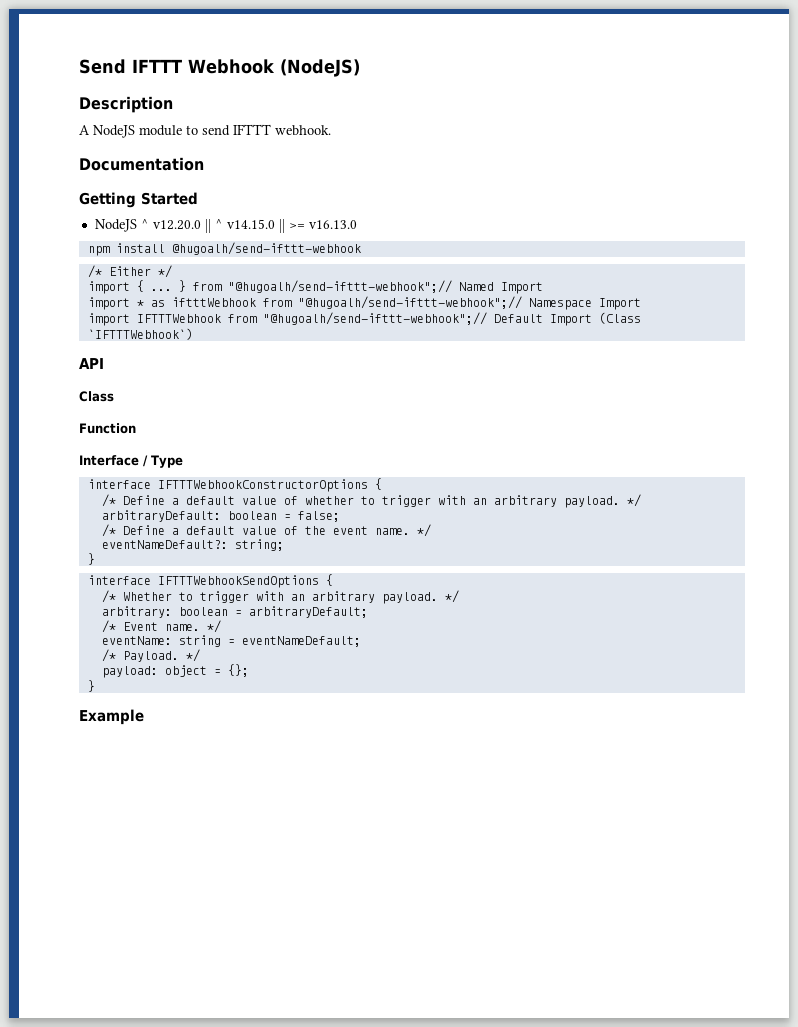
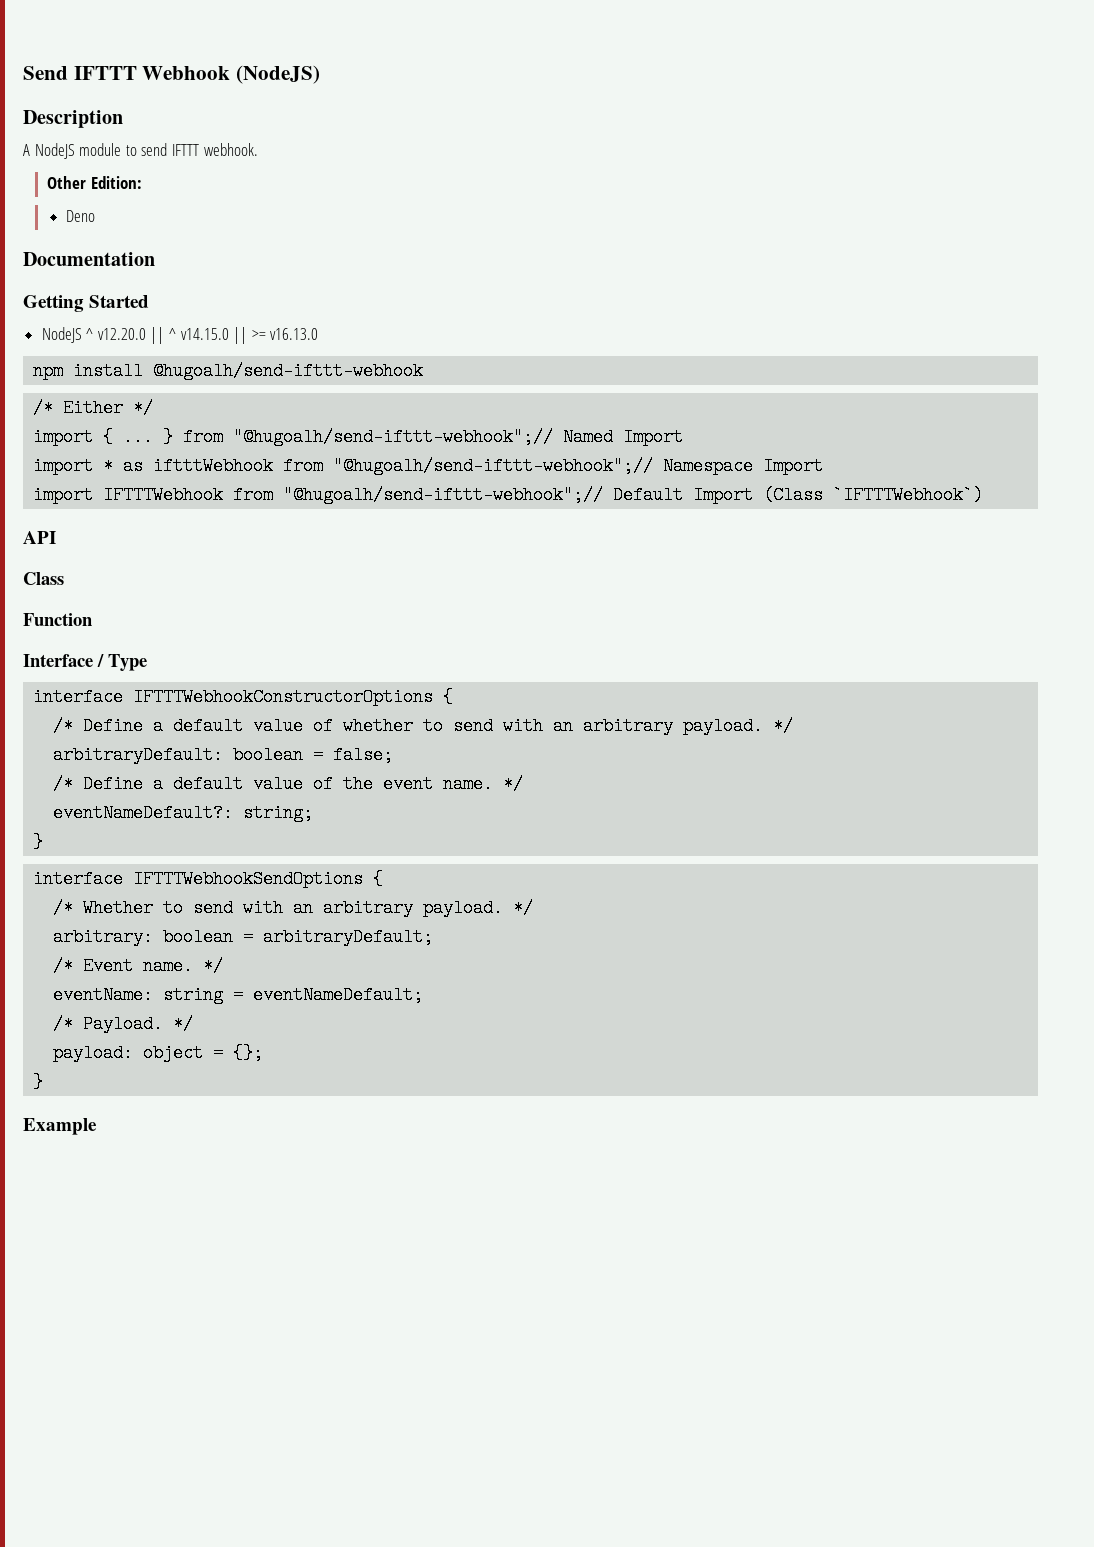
+ Other Edition:
+ Deno
- /* Define a default value of whether to trigger with an arbitrary payload.
+ /* Define a default value of whether to send with an arbitrary payload.
- /* Whether to trigger with an arbitrary payload.
+ /* Whether to send with an arbitrary payload.

